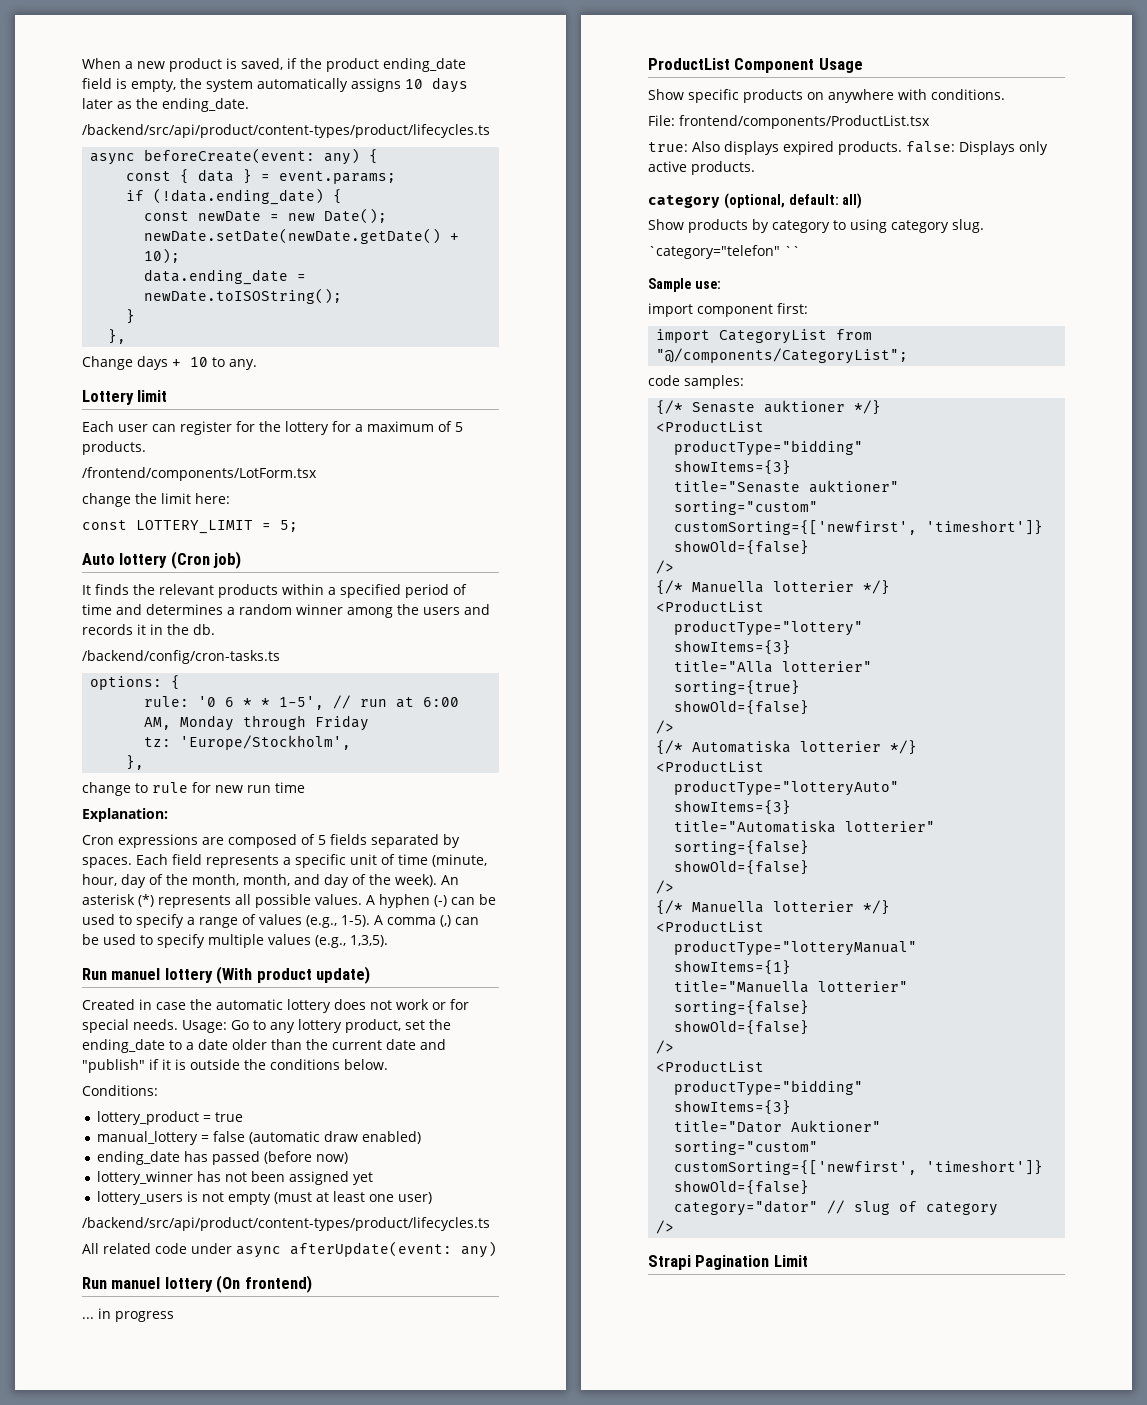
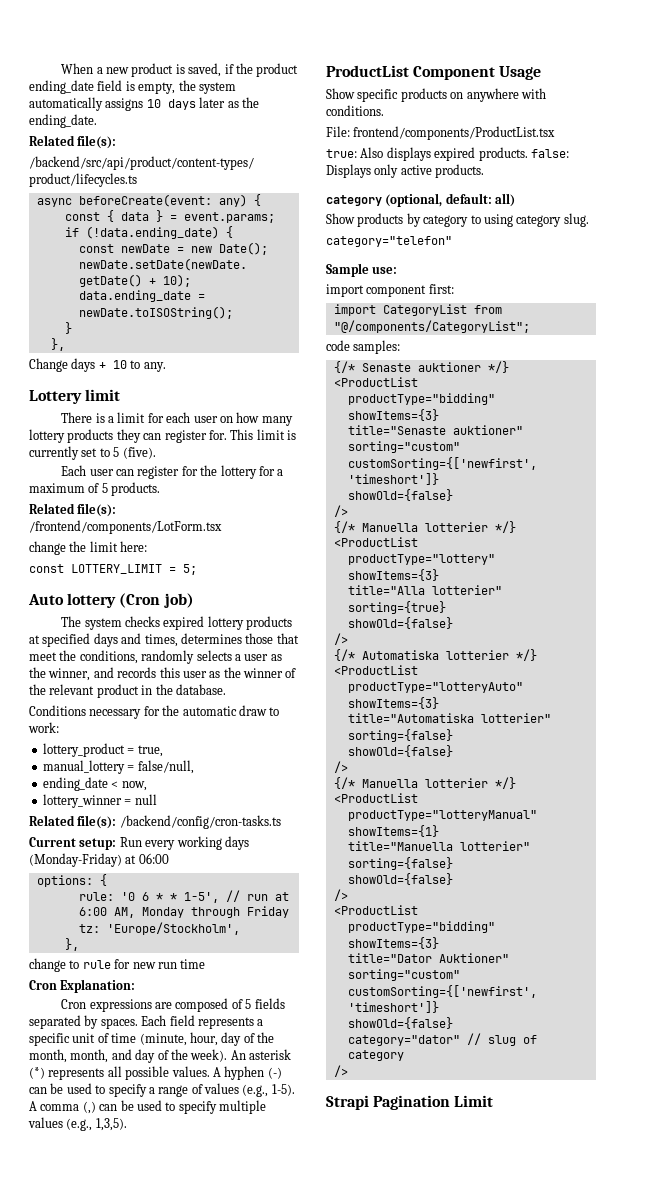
  When a new product is saved, if the product ending_date field is empty, the system automatically assigns 10 days later as the ending_date.
+ Related file(s):
+ There is a limit for each user on how many lottery products they can register for. This limit is currently set to 5 (five).
- /frontend/components/LotForm.tsx
+ Related file(s): /frontend/components/LotForm.tsx
- It finds the relevant products within a specified period of time and determines a random winner among the users and records it in the db.
- /backend/config/cron-tasks.ts
+ The system checks expired lottery products at specified days and times, determines those that meet the conditions, randomly selects a user as the winner, and records this user as the winner of the relevant product in the database.
+ Conditions necessary for the automatic draw to work:
+ lottery_product = true,
+ manual_lottery = false/null,
+ ending_date < now,
+ lottery_winner = null
+ Related file(s): /backend/config/cron-tasks.ts
+ Current setup: Run every working days (Monday-Friday) at 06:00
- Explanation:
+ Cron Explanation:
- Run manuel lottery (With product update)
- Created in case the automatic lottery does not work or for special needs. Usage: Go to any lottery product, set the ending_date to a date older than the current date and "publish" if it is outside the conditions below.
- Conditions:
- lottery_product = true
- manual_lottery = false (automatic draw enabled)
- ending_date has passed (before now)
- lottery_winner has not been assigned yet
- lottery_users is not empty (must at least one user)
- /backend/src/api/product/content-types/product/lifecycles.ts
- All related code under async afterUpdate(event: any)
- Run manuel lottery (On frontend)
- ... in progress
- `category="telefon" ``
+ category="telefon"

